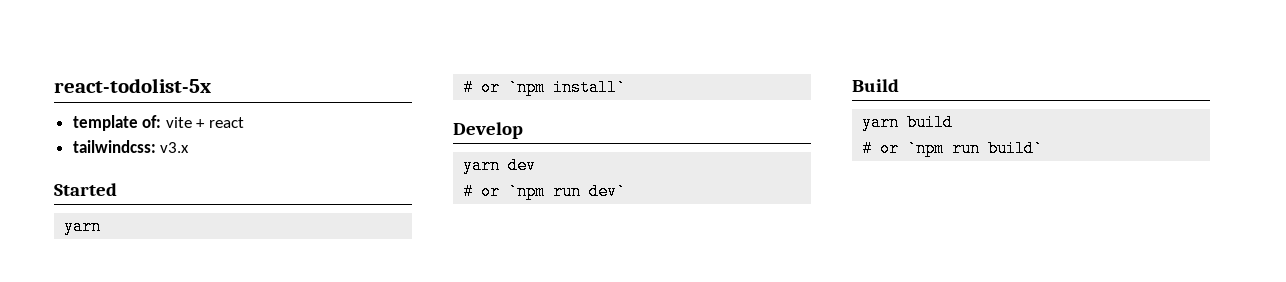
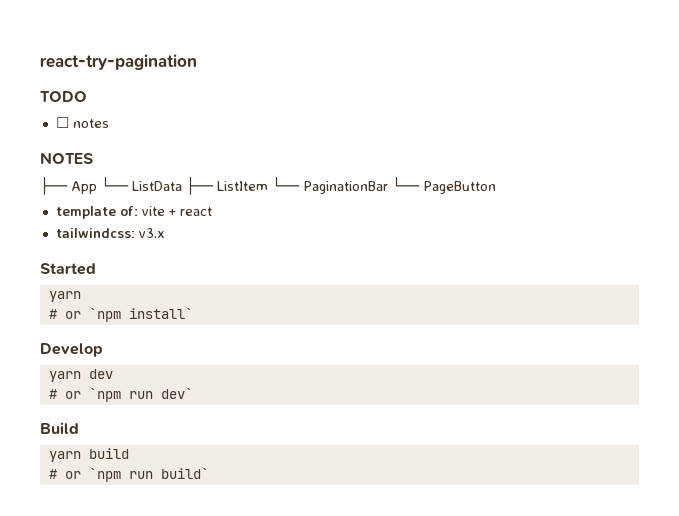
- react-todolist-5x
+ react-try-pagination
+ TODO
+ ☐ notes
+ NOTES
+ ├── App └── ListData ├── ListItem └── PaginationBar └── PageButton

